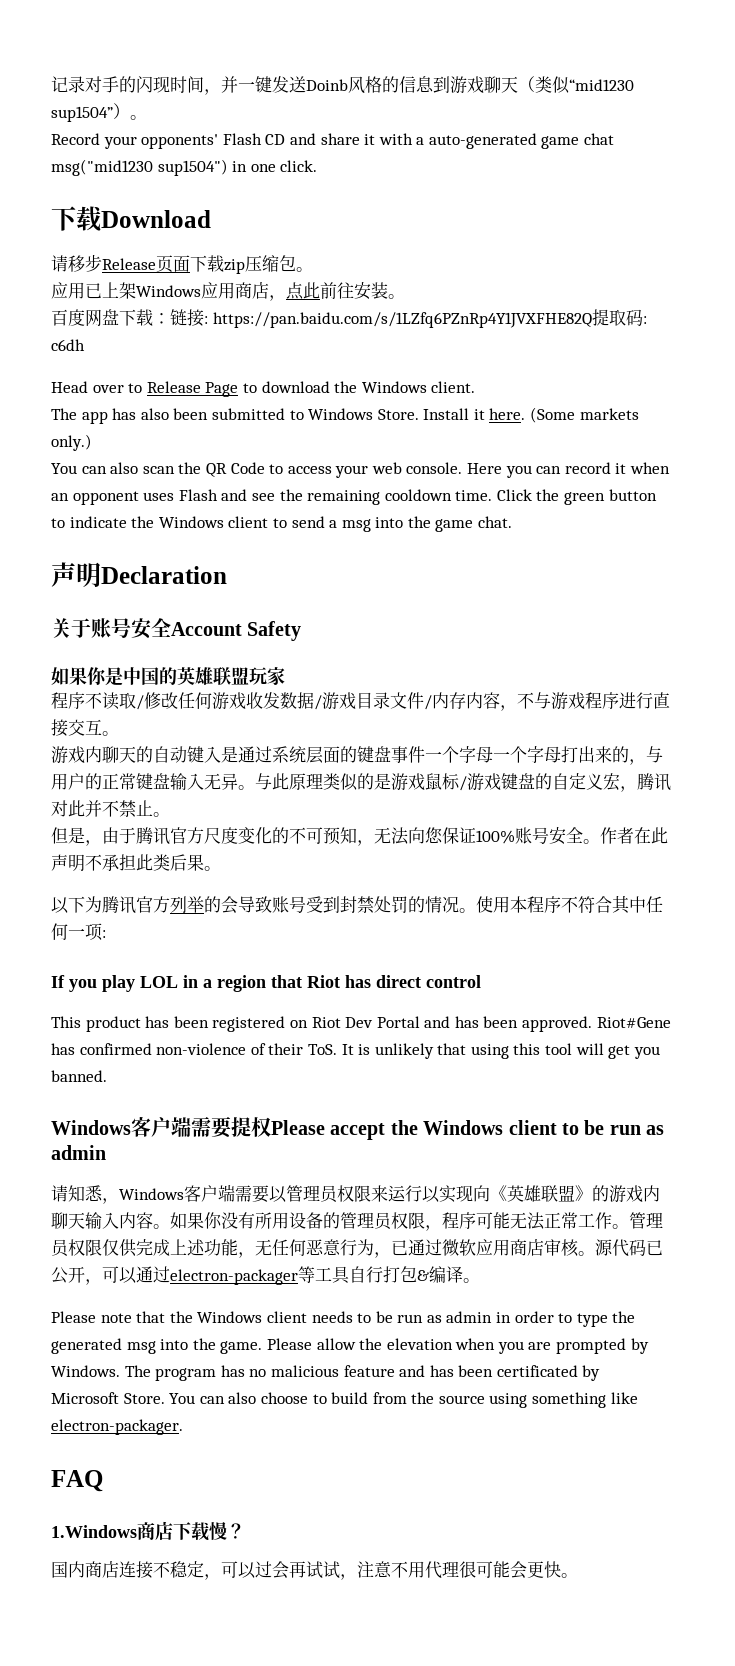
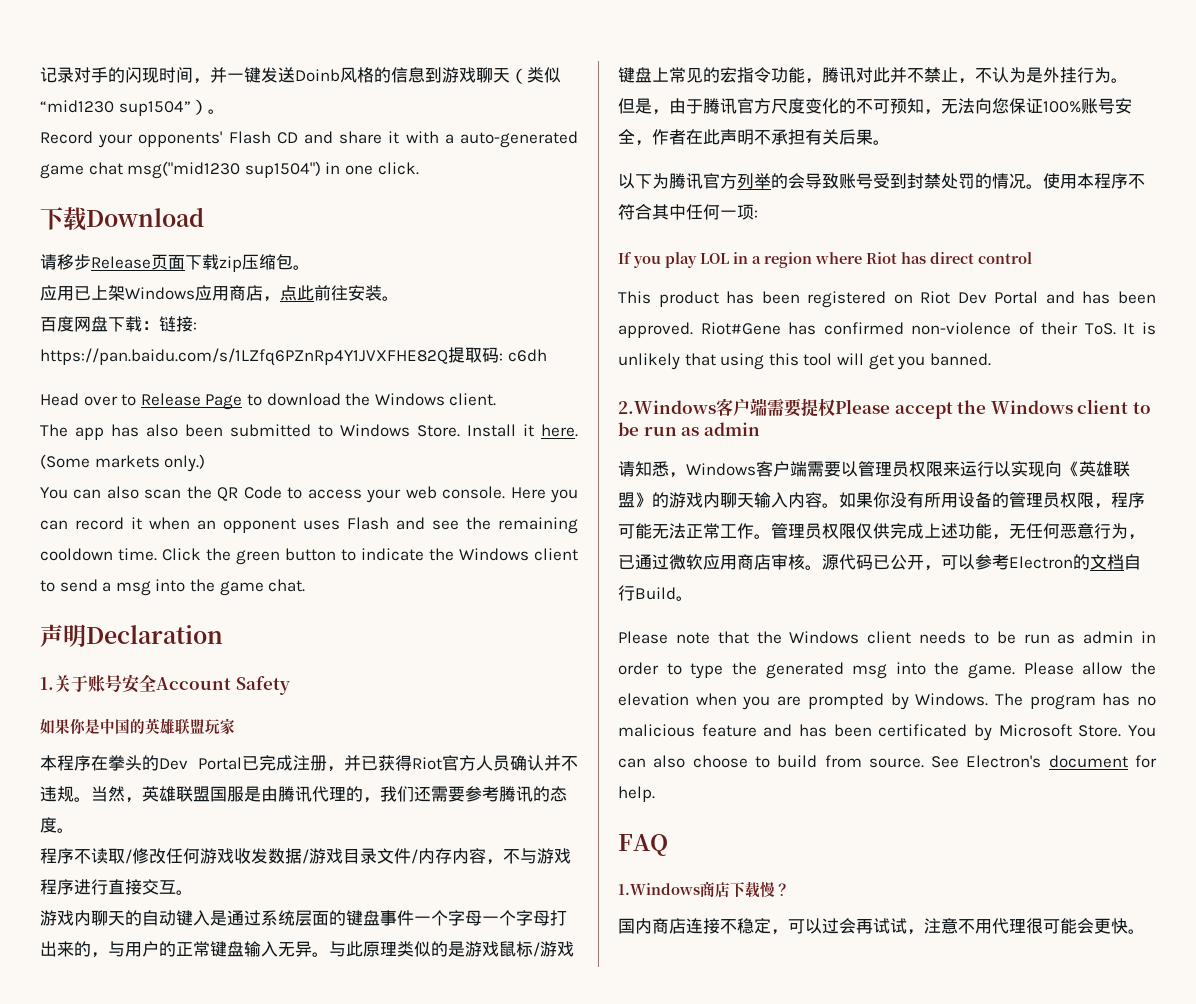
- 关于账号安全Account Safety
+ 1.关于账号安全Account Safety
+ 本程序在拳头的Dev Portal已完成注册，并已获得Riot官方人员确认并不违规。当然，英雄联盟国服是由腾讯代理的，我们还需要参考腾讯的态度。
- 与此原理类似的是游戏鼠标/游戏键盘的自定义宏，腾讯对此并不禁止。
+ 与此原理类似的是游戏鼠标/游戏键盘上常见的宏指令功能，腾讯对此并不禁止，不认为是外挂行为。
- 但是，由于腾讯官方尺度变化的不可预知，无法向您保证100%账号安全。作者在此声明不承担此类后果。
+ 但是，由于腾讯官方尺度变化的不可预知，无法向您保证100%账号安全，作者在此声明不承担有关后果。
- If you play LOL in a region that Riot has direct control
+ If you play LOL in a region where Riot has direct control
- Windows客户端需要提权Please accept the Windows client to be run as admin
+ 2.Windows客户端需要提权Please accept the Windows client to be run as admin
- 源代码已公开，可以通过electron-packager等工具自行打包&编译。
+ 源代码已公开，可以参考Electron的文档自行Build。
- You can also choose to build from the source using something like electron-packager.
+ You can also choose to build from source. See Electron's document for help.

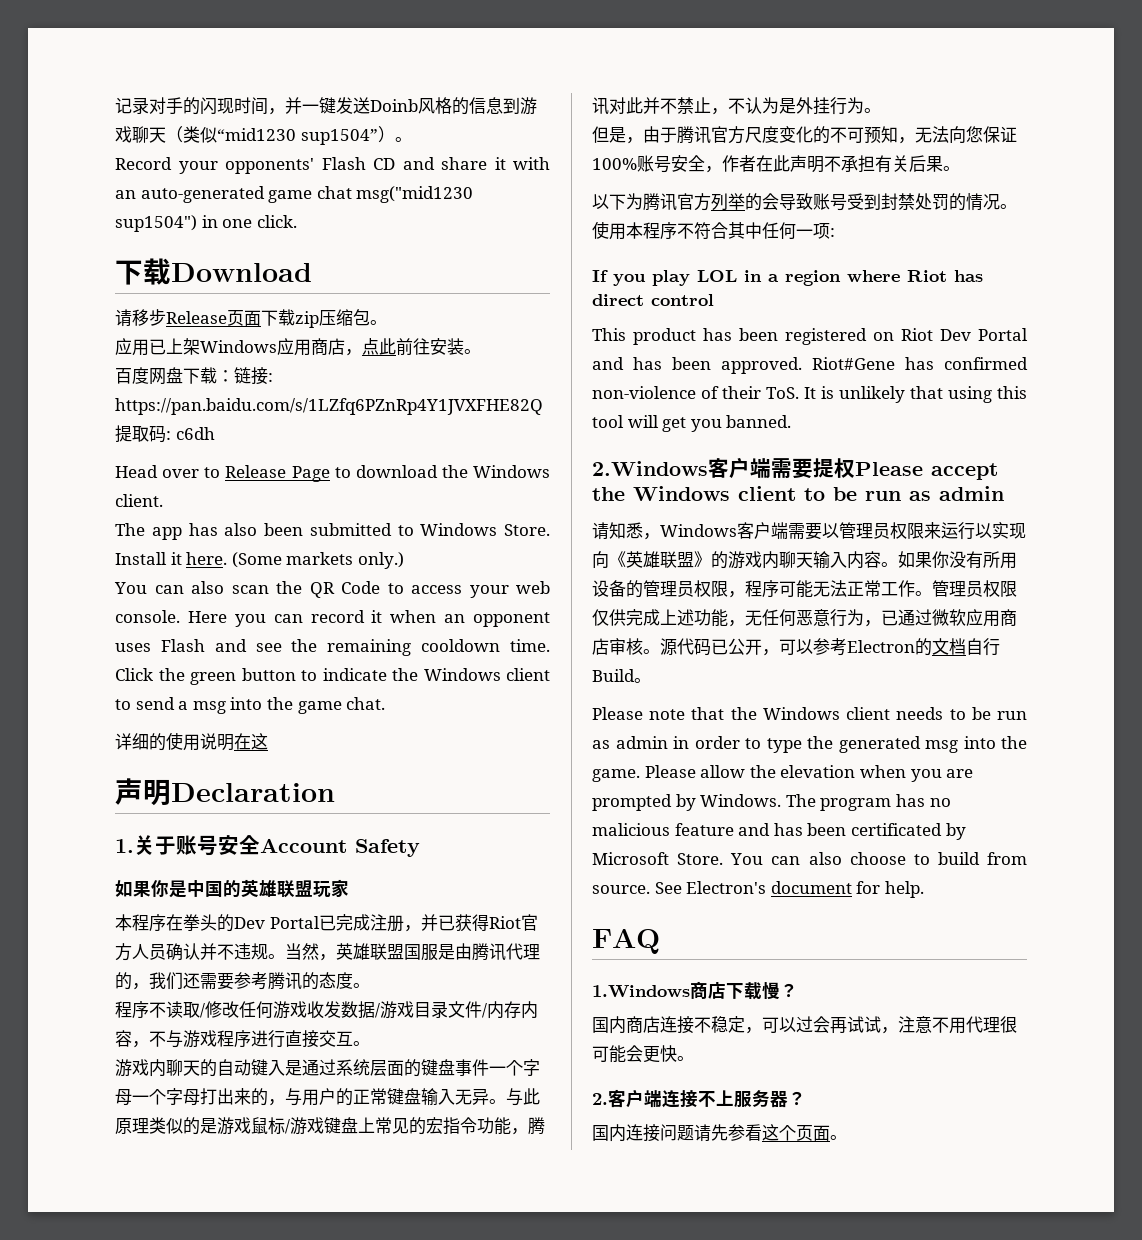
- Record your opponents' Flash CD and share it with a auto-generated game chat msg("mid1230 sup1504") in one click.
+ Record your opponents' Flash CD and share it with an auto-generated game chat msg("mid1230 sup1504") in one click.
+ 详细的使用说明在这
+ 2.客户端连接不上服务器？
+ 国内连接问题请先参看这个页面。

